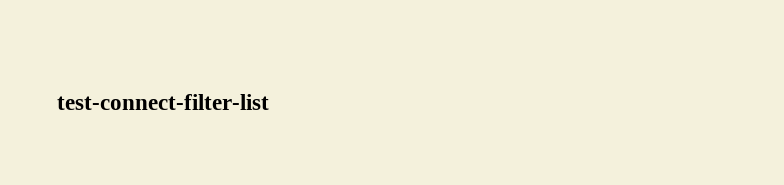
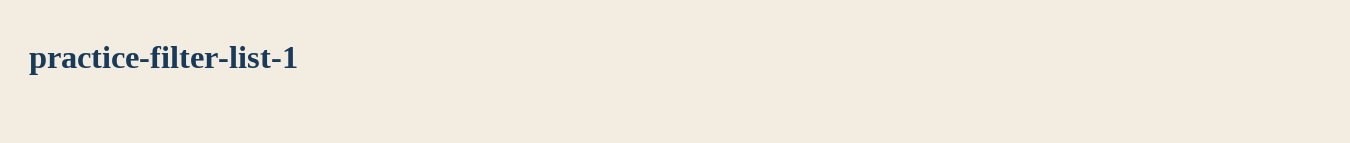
- test-connect-filter-list
+ practice-filter-list-1

